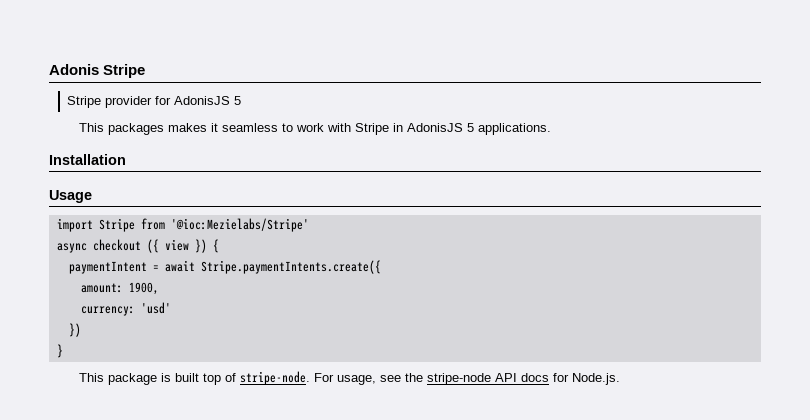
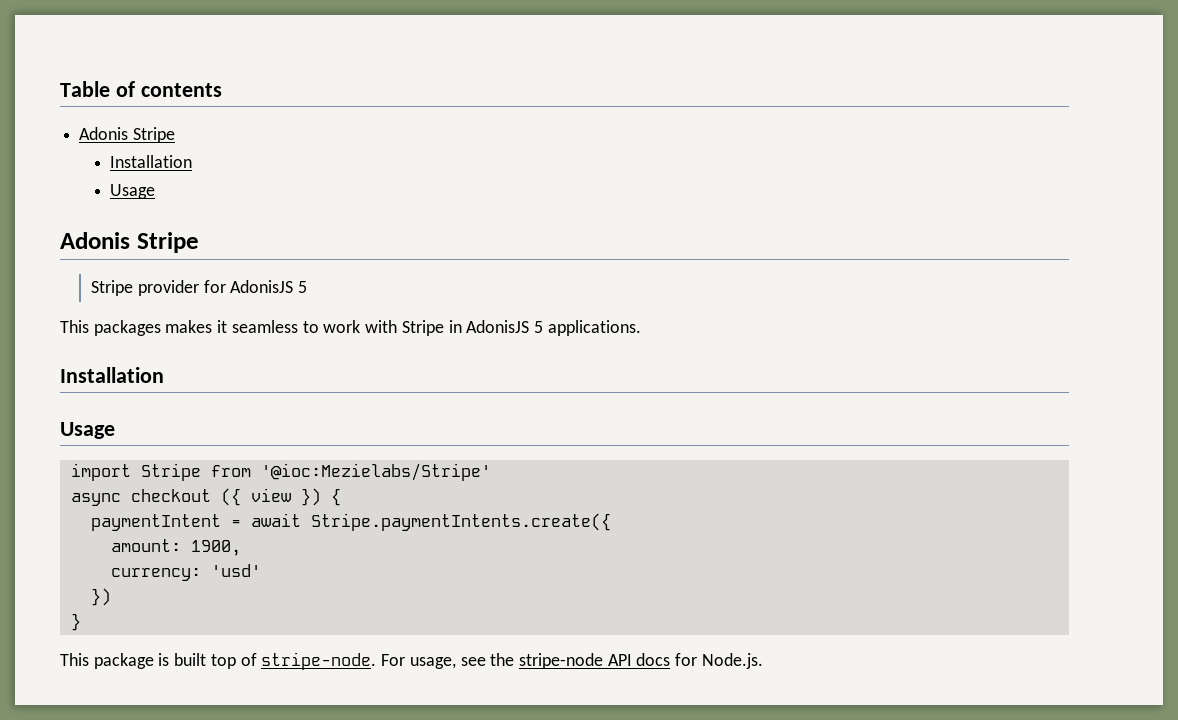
+ Table of contents
+ Adonis Stripe
+ Installation
+ Usage

